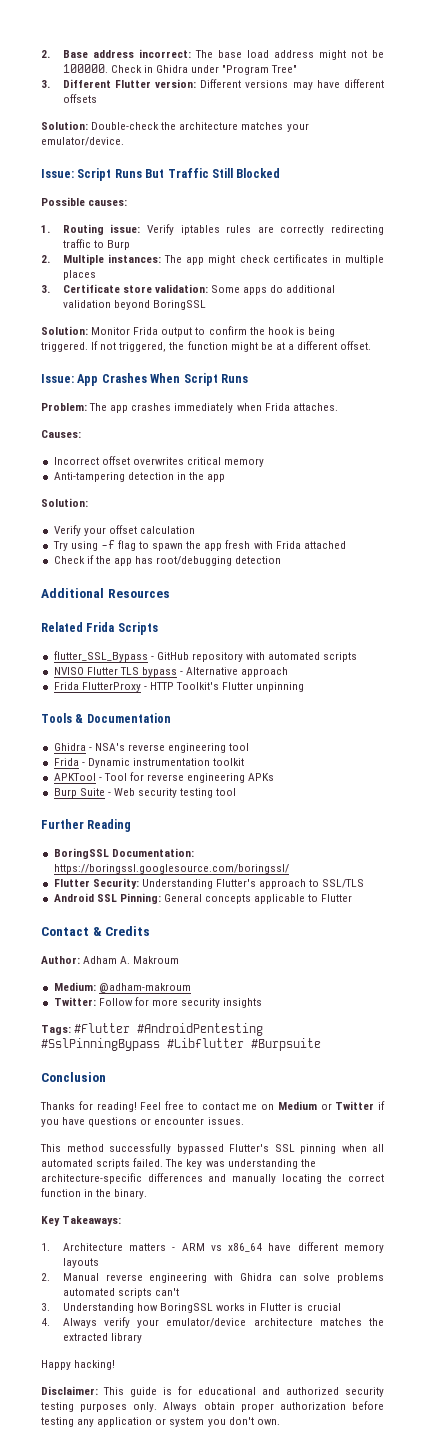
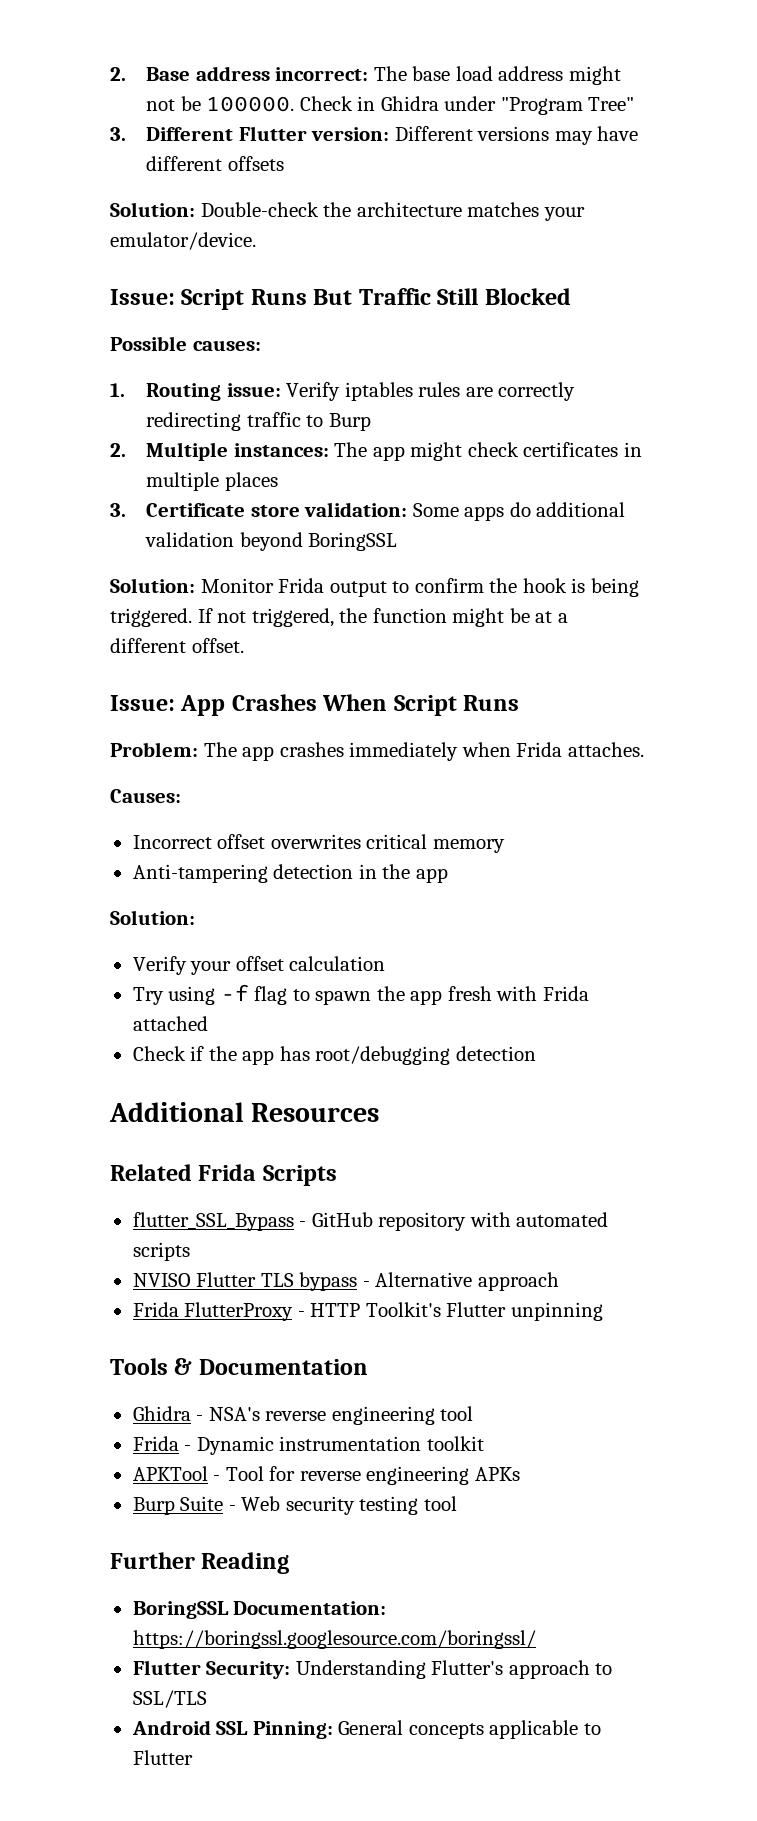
- Contact & Credits
- Author: Adham A. Makroum
- Medium: @adham-makroum
- Twitter: Follow for more security insights
- Tags: #Flutter #AndroidPentesting #SslPinningBypass #Libflutter #Burpsuite
- Conclusion
- Thanks for reading! Feel free to contact me on Medium or Twitter if you have questions or encounter issues.
- This method successfully bypassed Flutter's SSL pinning when all automated scripts failed. The key was understanding the architecture-specific differences and manually locating the correct function in the binary.
- Key Takeaways:
- 1. Architecture matters - ARM vs x86_64 have different memory layouts
- 2. Manual reverse engineering with Ghidra can solve problems automated scripts can't
- 3. Understanding how BoringSSL works in Flutter is crucial
- 4. Always verify your emulator/device architecture matches the extracted library
- Happy hacking!
- Disclaimer: This guide is for educational and authorized security testing purposes only. Always obtain proper authorization before testing any application or system you don't own.

